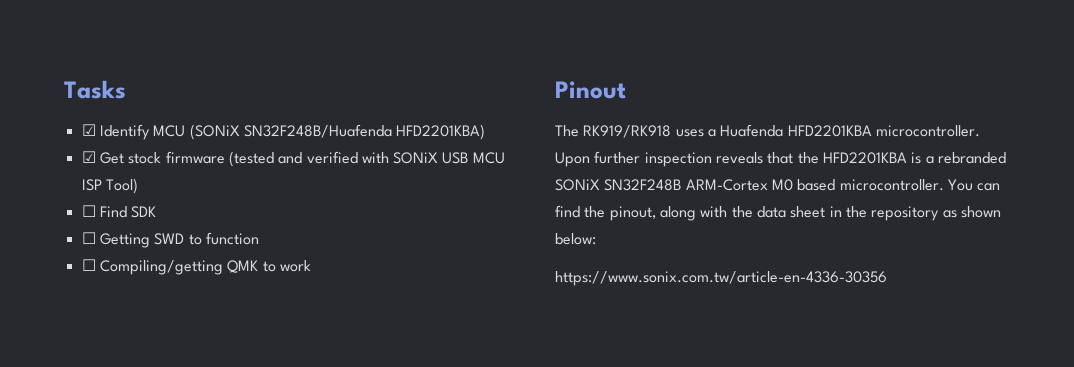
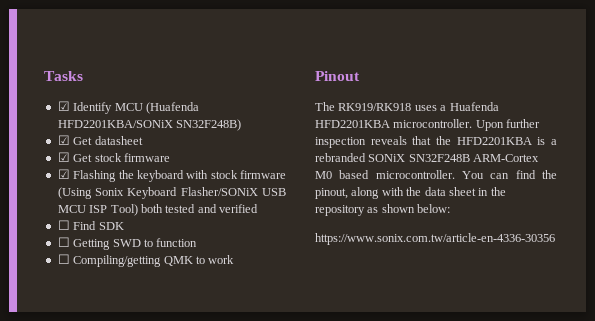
- ☑ Identify MCU (SONiX SN32F248B/Huafenda HFD2201KBA)
- ☑ Get stock firmware (tested and verified with SONiX USB MCU ISP Tool)
+ ☑ Identify MCU (Huafenda HFD2201KBA/SONiX SN32F248B)
+ ☑ Get datasheet
+ ☑ Get stock firmware
+ ☑ Flashing the keyboard with stock firmware (Using Sonix Keyboard Flasher/SONiX USB MCU ISP Tool) both tested and verified

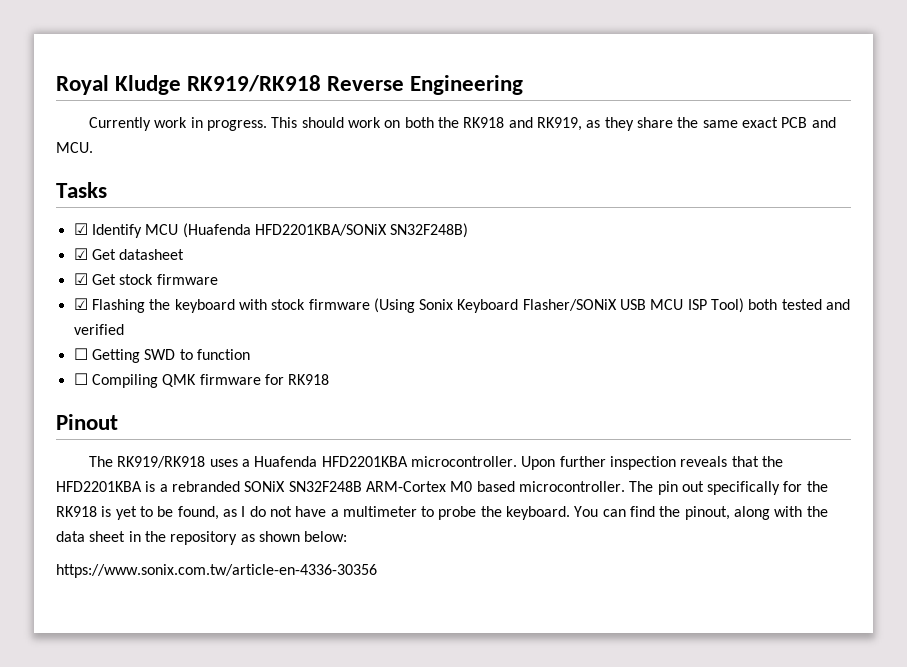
+ Royal Kludge RK919/RK918 Reverse Engineering
+ Currently work in progress. This should work on both the RK918 and RK919, as they share the same exact PCB and MCU.
- ☐ Find SDK
- ☐ Compiling/getting QMK to work
+ ☐ Compiling QMK firmware for RK918
+ The pin out specifically for the RK918 is yet to be found, as I do not have a multimeter to probe the keyboard.

